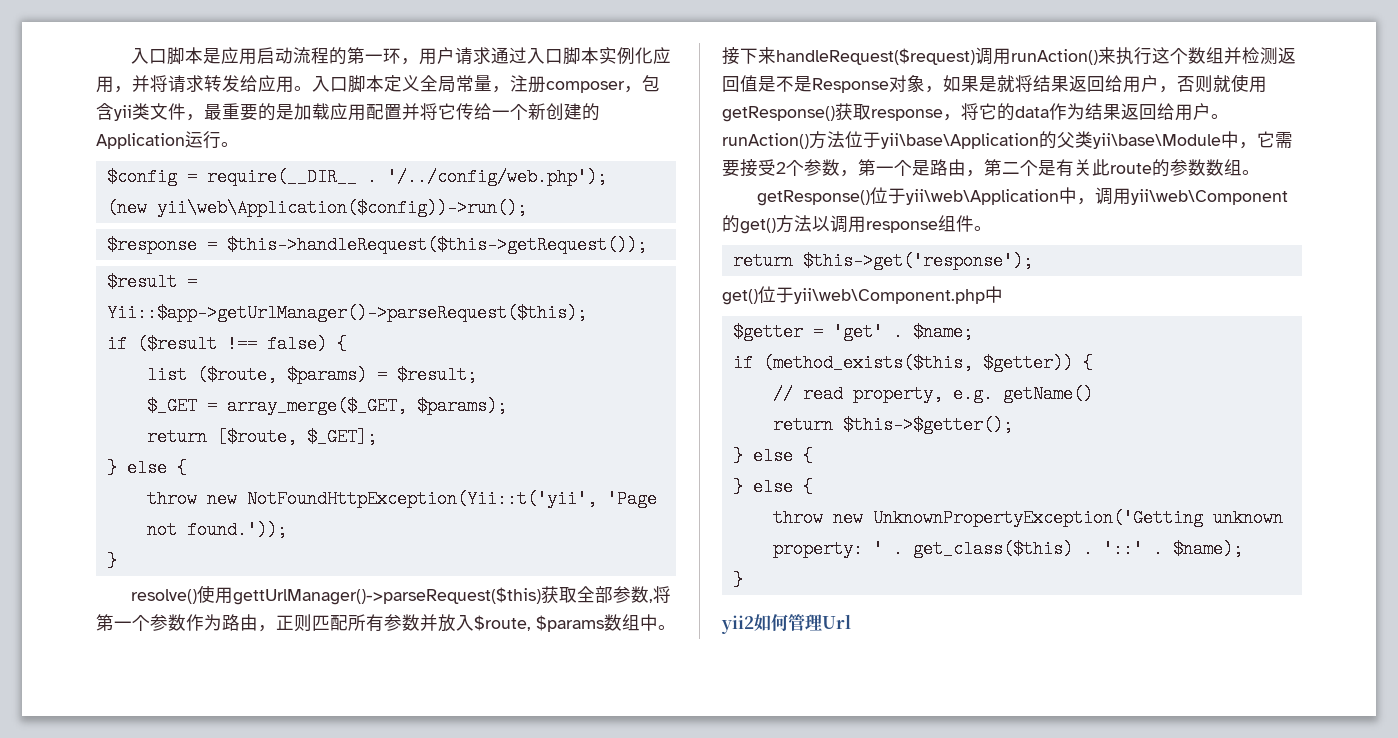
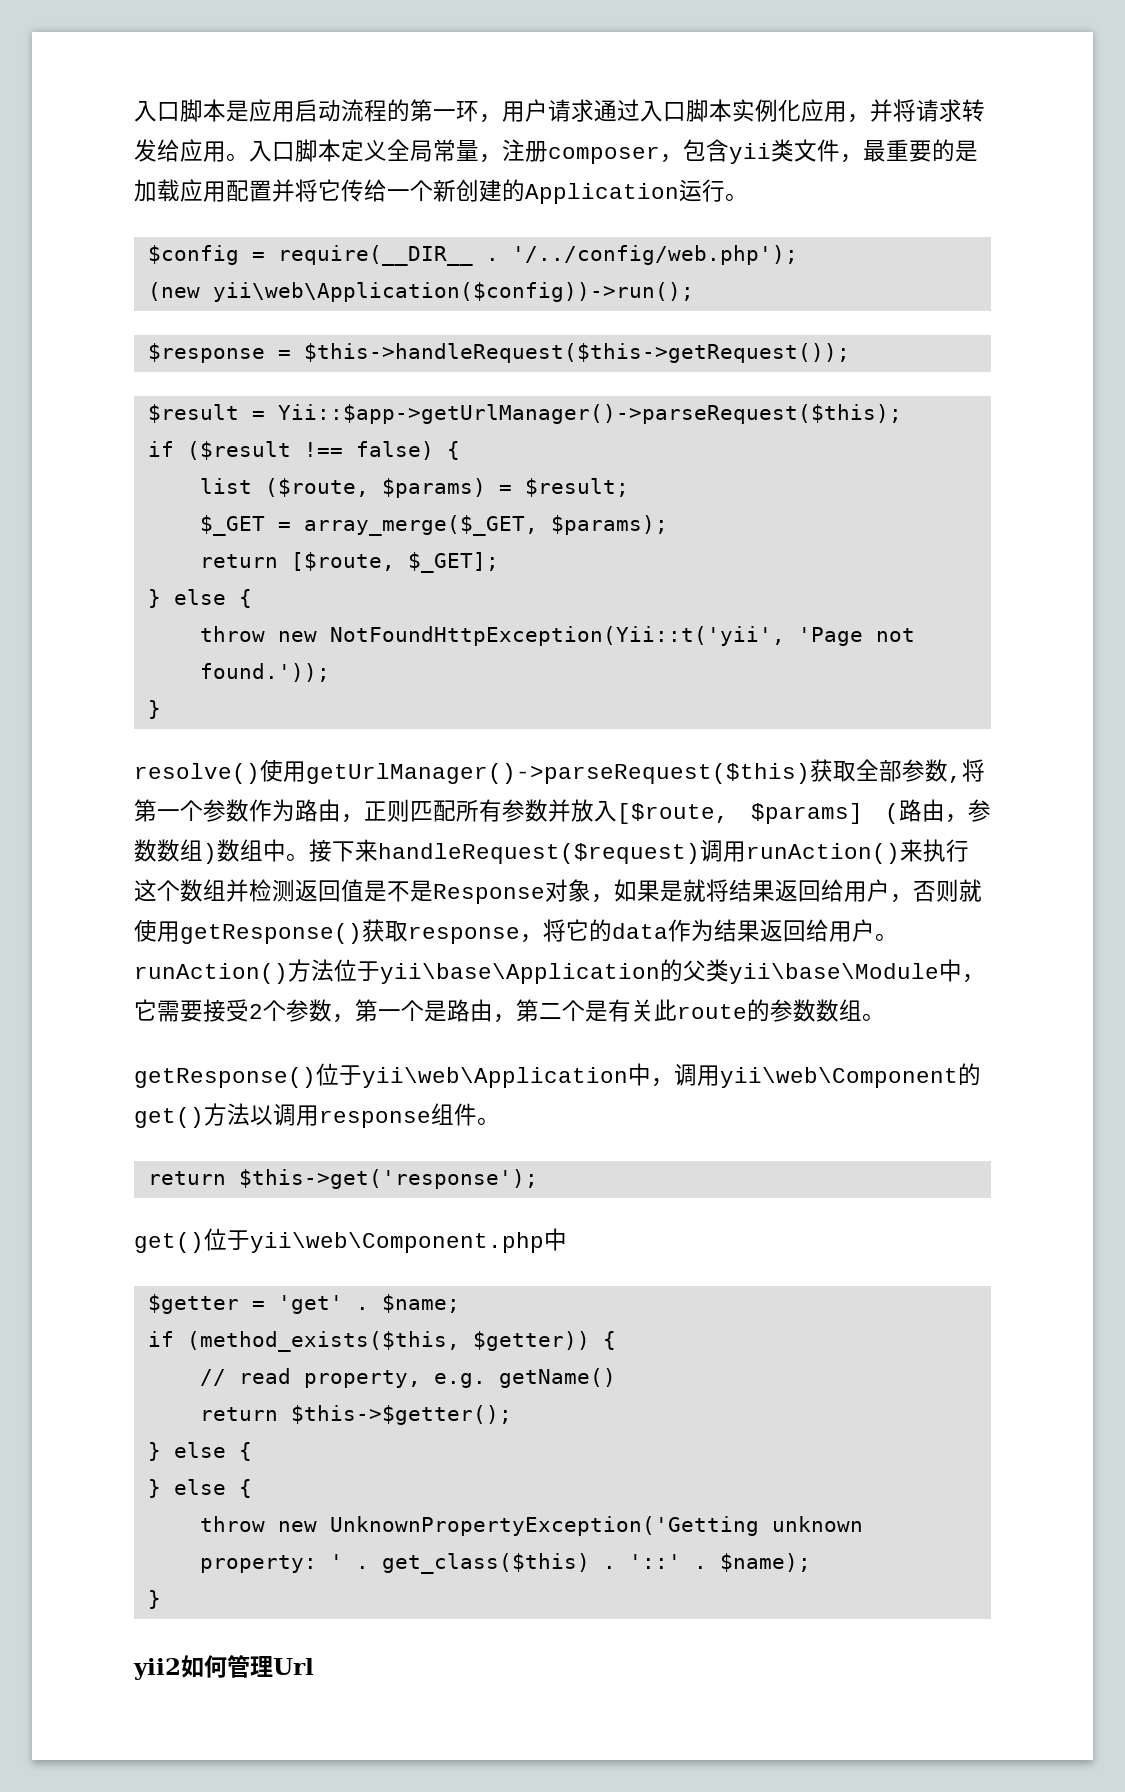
- resolve()使用gettUrlManager()->parseRequest($this)获取全部参数,将第一个参数作为路由，正则匹配所有参数并放入$route, $params数组中。
+ resolve()使用getUrlManager()->parseRequest($this)获取全部参数,将第一个参数作为路由，正则匹配所有参数并放入[$route, $params] (路由，参数数组)数组中。

